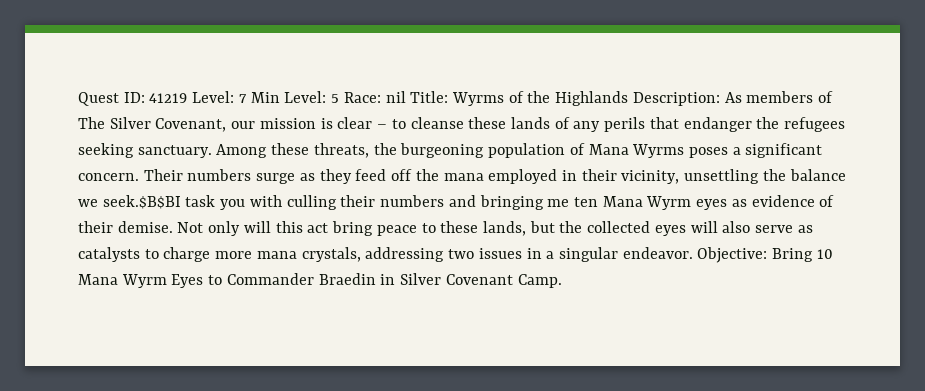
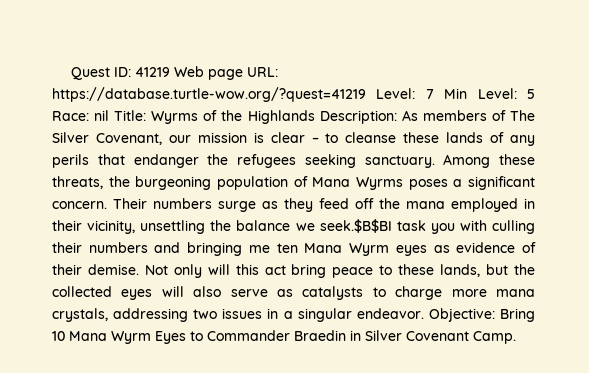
- Quest ID: 41219 Level: 7 Min Level: 5 Race: nil Title: Wyrms of the Highlands Description: As members of The Silver Covenant, our mission is clear – to cleanse these lands of any perils that endanger the refugees seeking sanctuary.
+ Quest ID: 41219 Web page URL: https://database.turtle-wow.org/?quest=41219 Level: 7 Min Level: 5 Race: nil Title: Wyrms of the Highlands Description: As members of The Silver Covenant, our mission is clear – to cleanse these lands of any perils that endanger the refugees seeking sanctuary.

